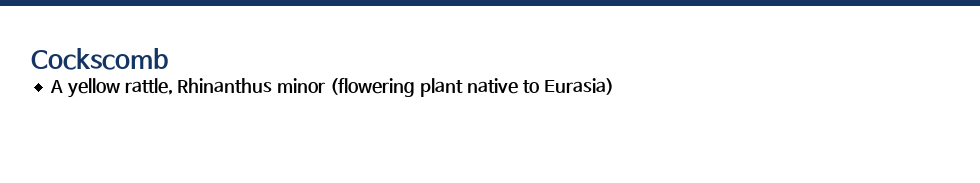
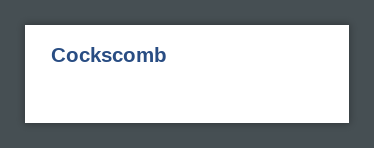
- A yellow rattle, Rhinanthus minor (flowering plant native to Eurasia)

